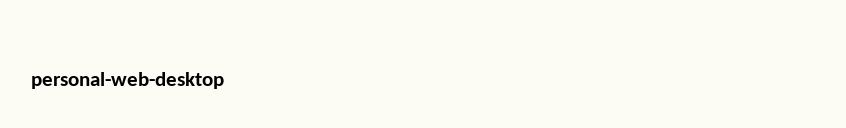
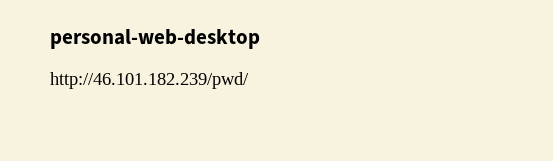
+ http://46.101.182.239/pwd/

